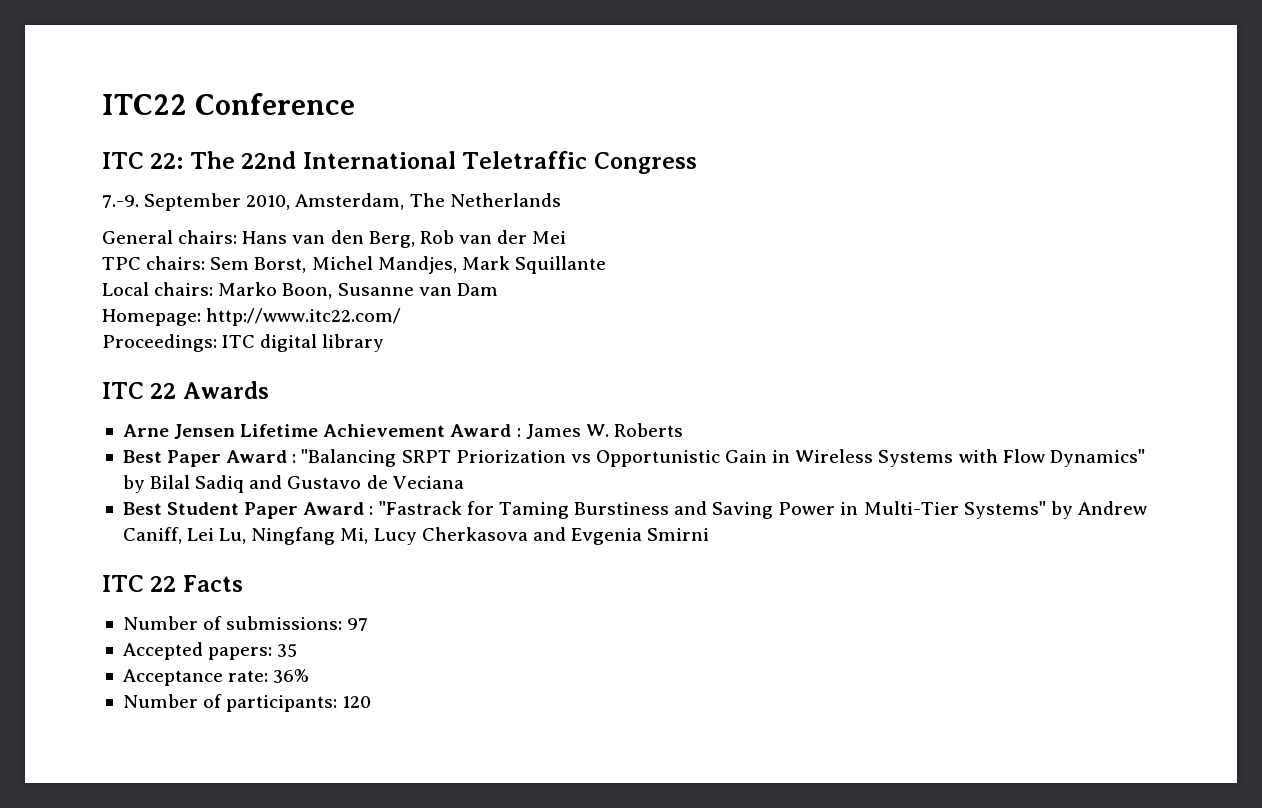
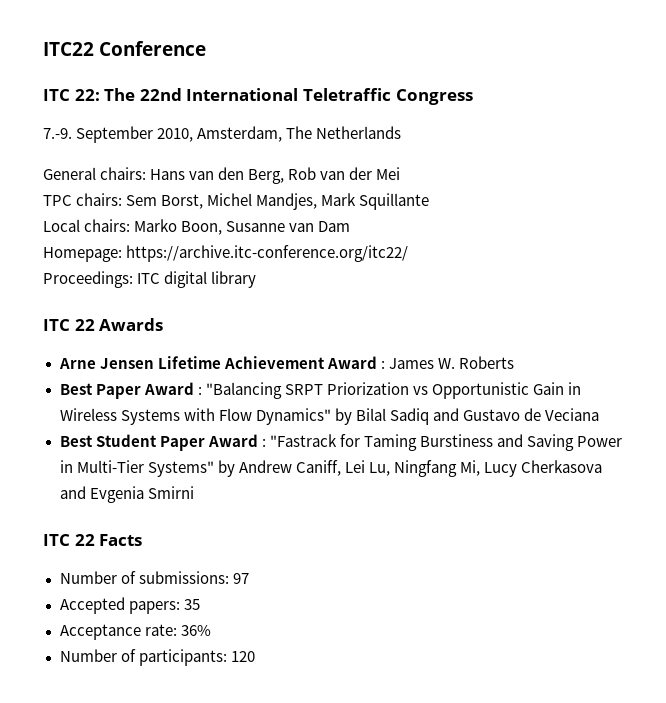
- Homepage: http://www.itc22.com/
+ Homepage: https://archive.itc-conference.org/itc22/

